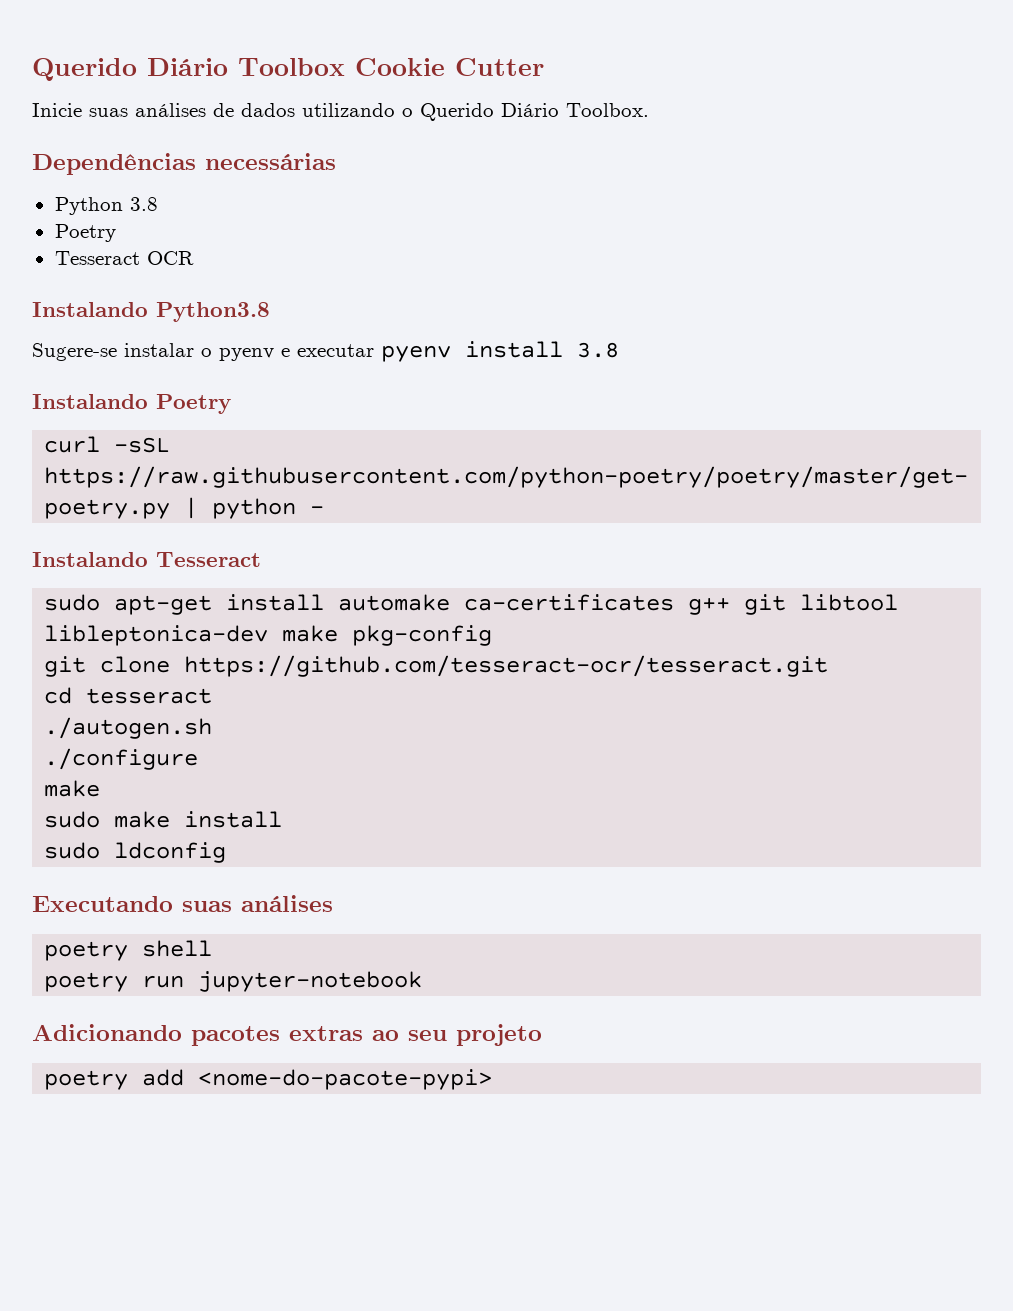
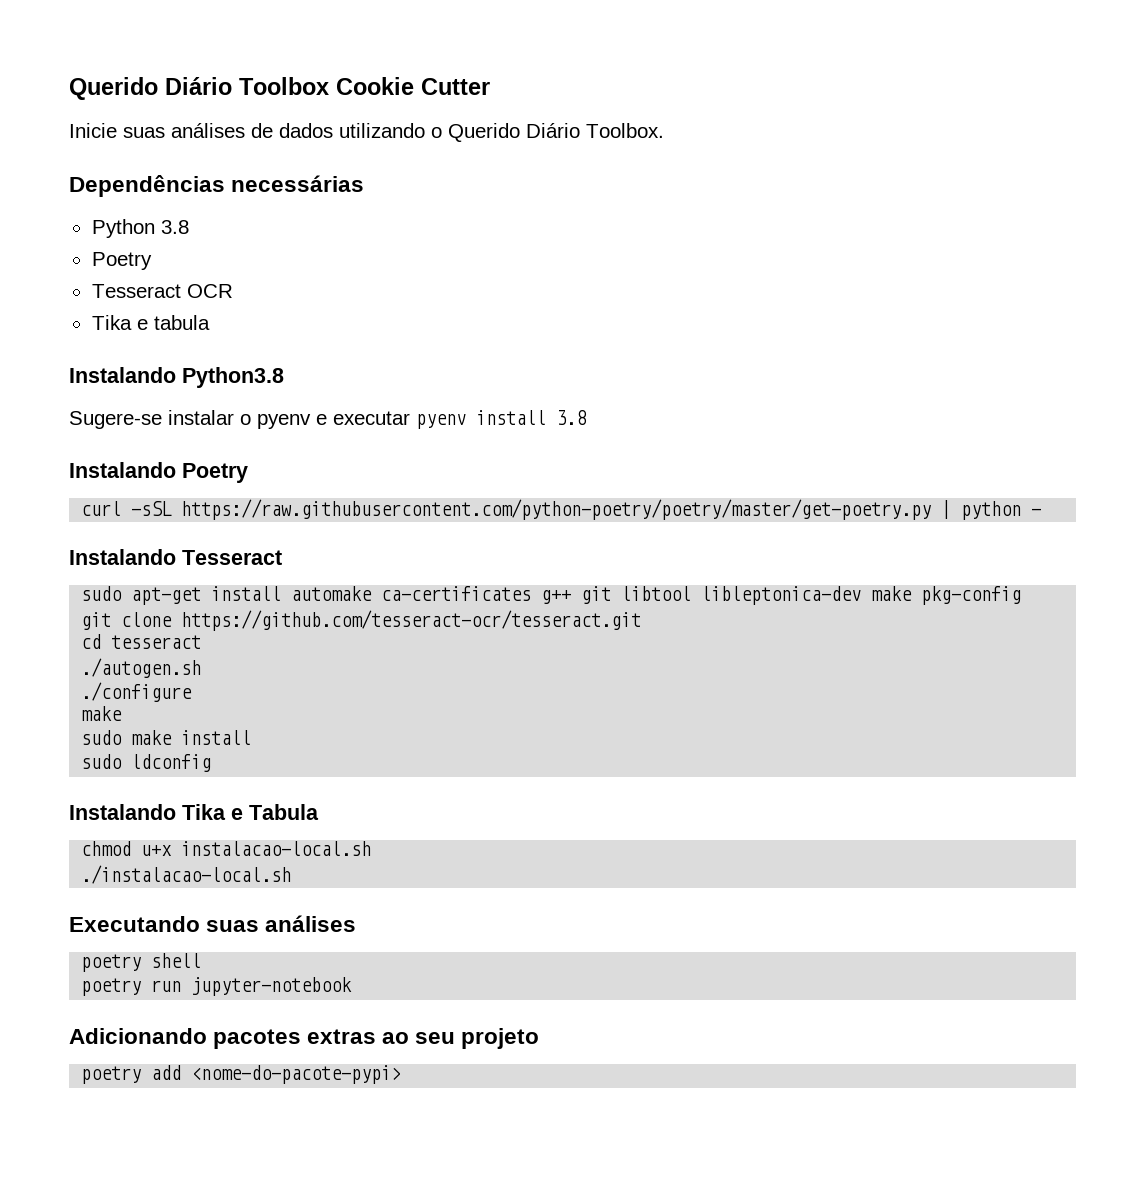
+ Tika e tabula
+ Instalando Tika e Tabula
+ chmod u+x instalacao-local.sh
+ ./instalacao-local.sh

